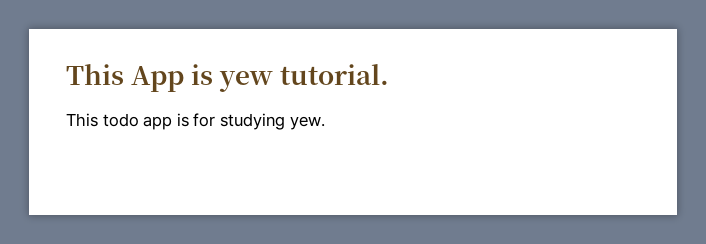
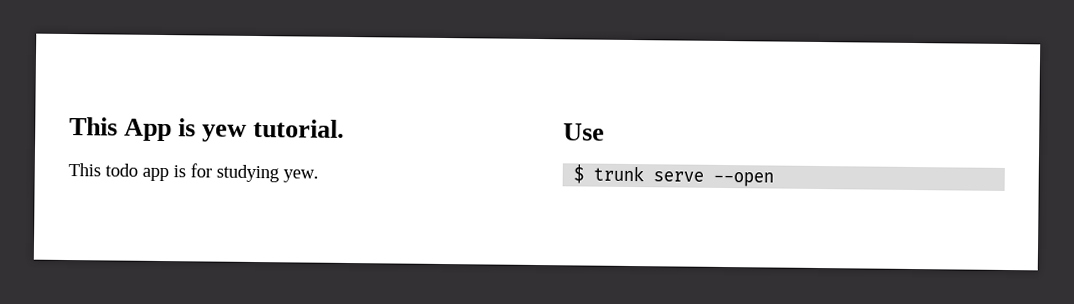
+ Use
+ $ trunk serve --open

